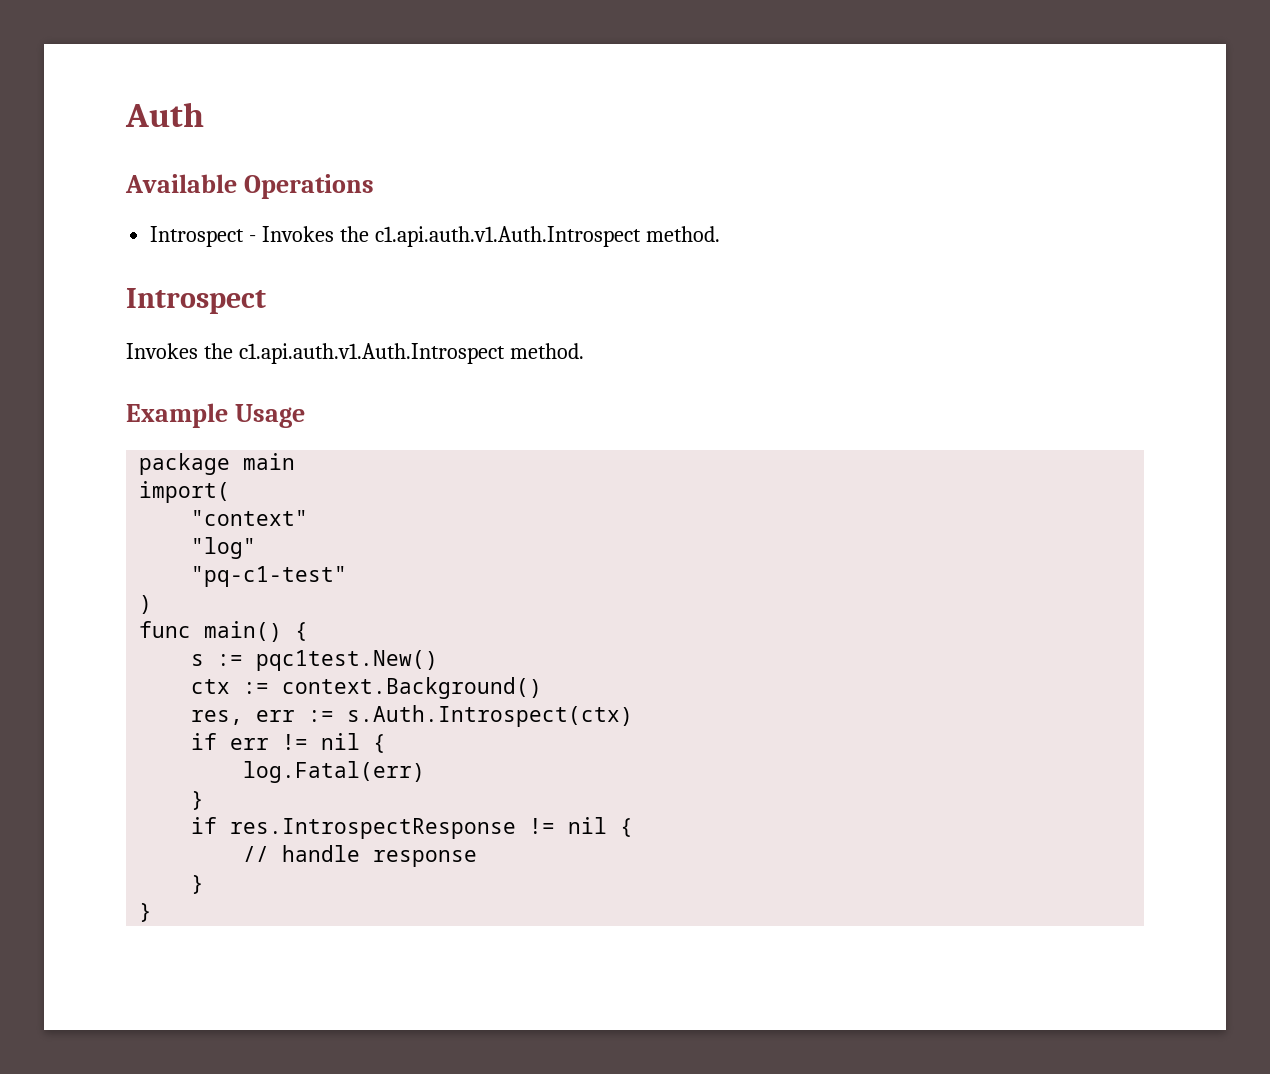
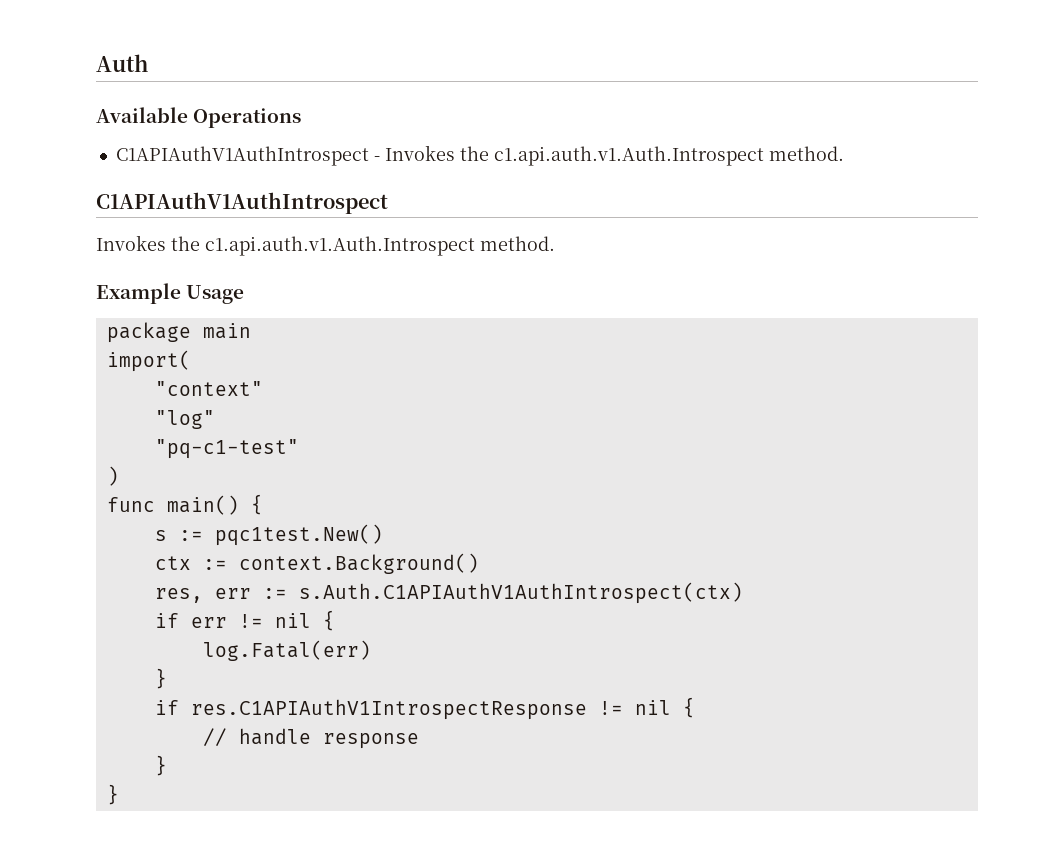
- Introspect - Invokes the c1.api.auth.v1.Auth.Introspect method.
- Introspect
+ C1APIAuthV1AuthIntrospect - Invokes the c1.api.auth.v1.Auth.Introspect method.
+ C1APIAuthV1AuthIntrospect
- res, err := s.Auth.Introspect(ctx)
+ res, err := s.Auth.C1APIAuthV1AuthIntrospect(ctx)
- if res.IntrospectResponse != nil {
+ if res.C1APIAuthV1IntrospectResponse != nil {

